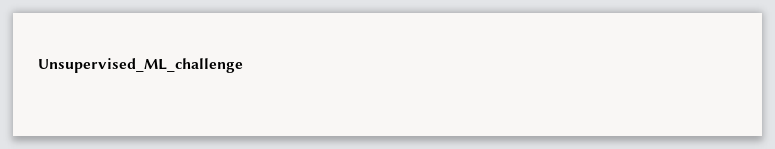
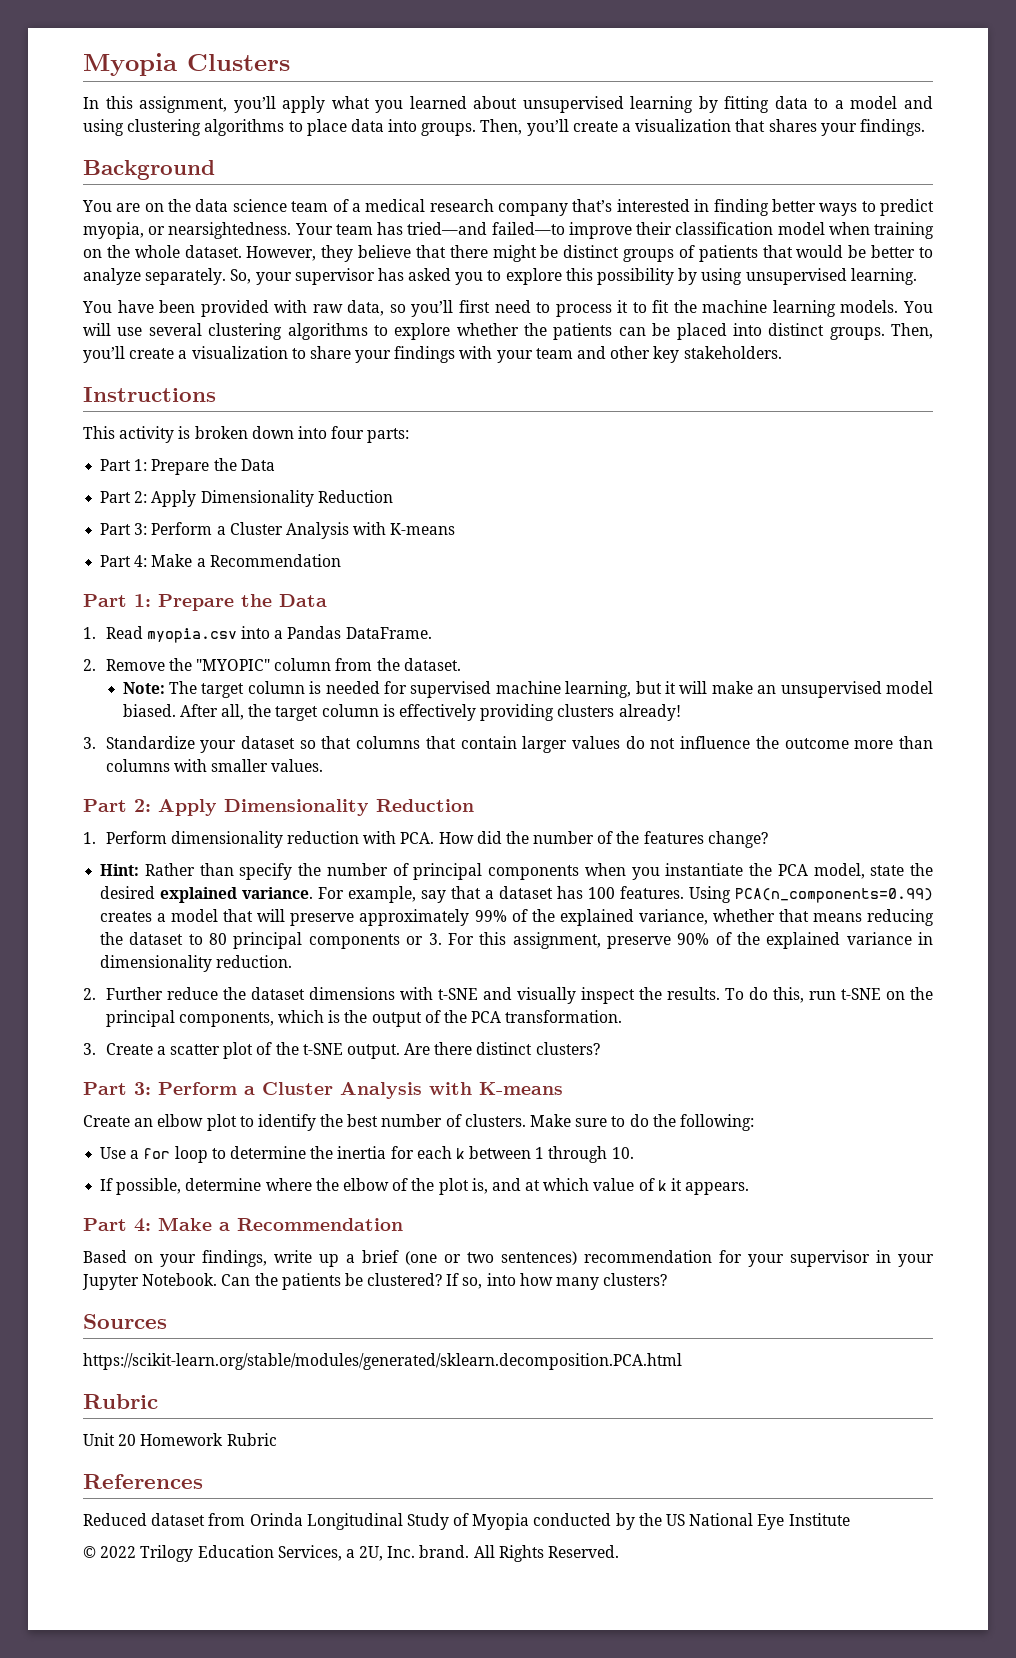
- Unsupervised_ML_challenge
+ Myopia Clusters
+ In this assignment, you’ll apply what you learned about unsupervised learning by fitting data to a model and using clustering algorithms to place data into groups. Then, you’ll create a visualization that shares your findings.
+ Background
+ You are on the data science team of a medical research company that’s interested in finding better ways to predict myopia, or nearsightedness. Your team has tried—and failed—to improve their classification model when training on the whole dataset. However, they believe that there might be distinct groups of patients that would be better to analyze separately. So, your supervisor has asked you to explore this possibility by using unsupervised learning.
+ You have been provided with raw data, so you’ll first need to process it to fit the machine learning models. You will use several clustering algorithms to explore whether the patients can be placed into distinct groups. Then, you’ll create a visualization to share your findings with your team and other key stakeholders.
+ Instructions
+ This activity is broken down into four parts:
+ Part 1: Prepare the Data
+ Part 2: Apply Dimensionality Reduction
+ Part 3: Perform a Cluster Analysis with K-means
+ Part 4: Make a Recommendation
+ Part 1: Prepare the Data
+ 1. Read myopia.csv into a Pandas DataFrame.
+ 2. Remove the "MYOPIC" column from the dataset.
+ Note: The target column is needed for supervised machine learning, but it will make an unsupervised model biased. After all, the target column is effectively providing clusters already!
+ 3. Standardize your dataset so that columns that contain larger values do not influence the outcome more than columns with smaller values.
+ Part 2: Apply Dimensionality Reduction
+ 1. Perform dimensionality reduction with PCA. How did the number of the features change?
+ Hint: Rather than specify the number of principal components when you instantiate the PCA model, state the desired explained variance. For example, say that a dataset has 100 features. Using PCA(n_components=0.99) creates a model that will preserve approximately 99% of the explained variance, whether that means reducing the dataset to 80 principal components or 3. For this assignment, preserve 90% of the explained variance in dimensionality reduction.
+ 2. Further reduce the dataset dimensions with t-SNE and visually inspect the results. To do this, run t-SNE on the principal components, which is the output of the PCA transformation.
+ 3. Create a scatter plot of the t-SNE output. Are there distinct clusters?
+ Part 3: Perform a Cluster Analysis with K-means
+ Create an elbow plot to identify the best number of clusters. Make sure to do the following:
+ Use a for loop to determine the inertia for each k between 1 through 10.
+ If possible, determine where the elbow of the plot is, and at which value of k it appears.
+ Part 4: Make a Recommendation
+ Based on your findings, write up a brief (one or two sentences) recommendation for your supervisor in your Jupyter Notebook. Can the patients be clustered? If so, into how many clusters?
+ Sources
+ https://scikit-learn.org/stable/modules/generated/sklearn.decomposition.PCA.html
+ Rubric
+ Unit 20 Homework Rubric
+ References
+ Reduced dataset from Orinda Longitudinal Study of Myopia conducted by the US National Eye Institute
+ © 2022 Trilogy Education Services, a 2U, Inc. brand. All Rights Reserved.

